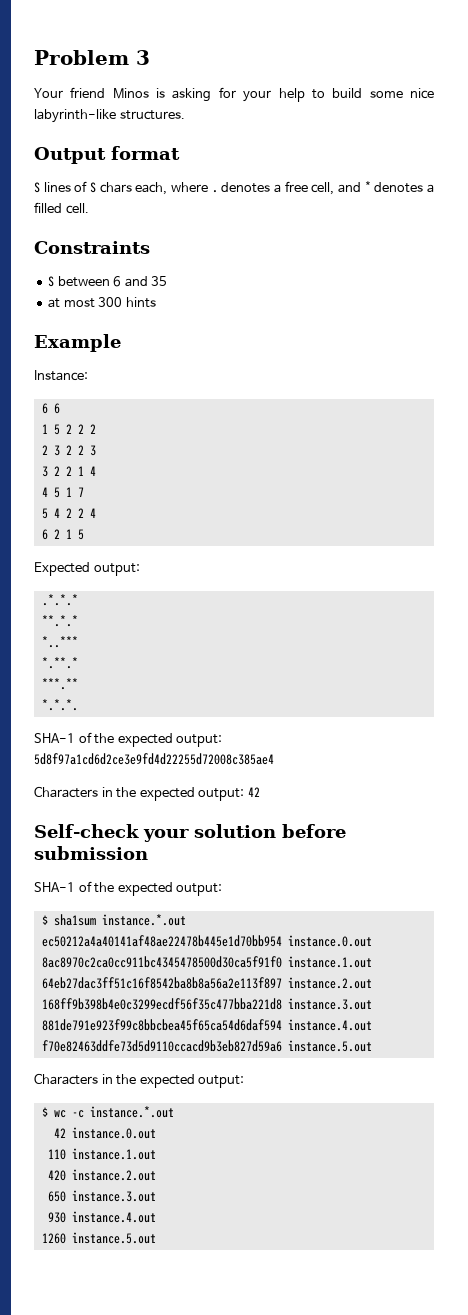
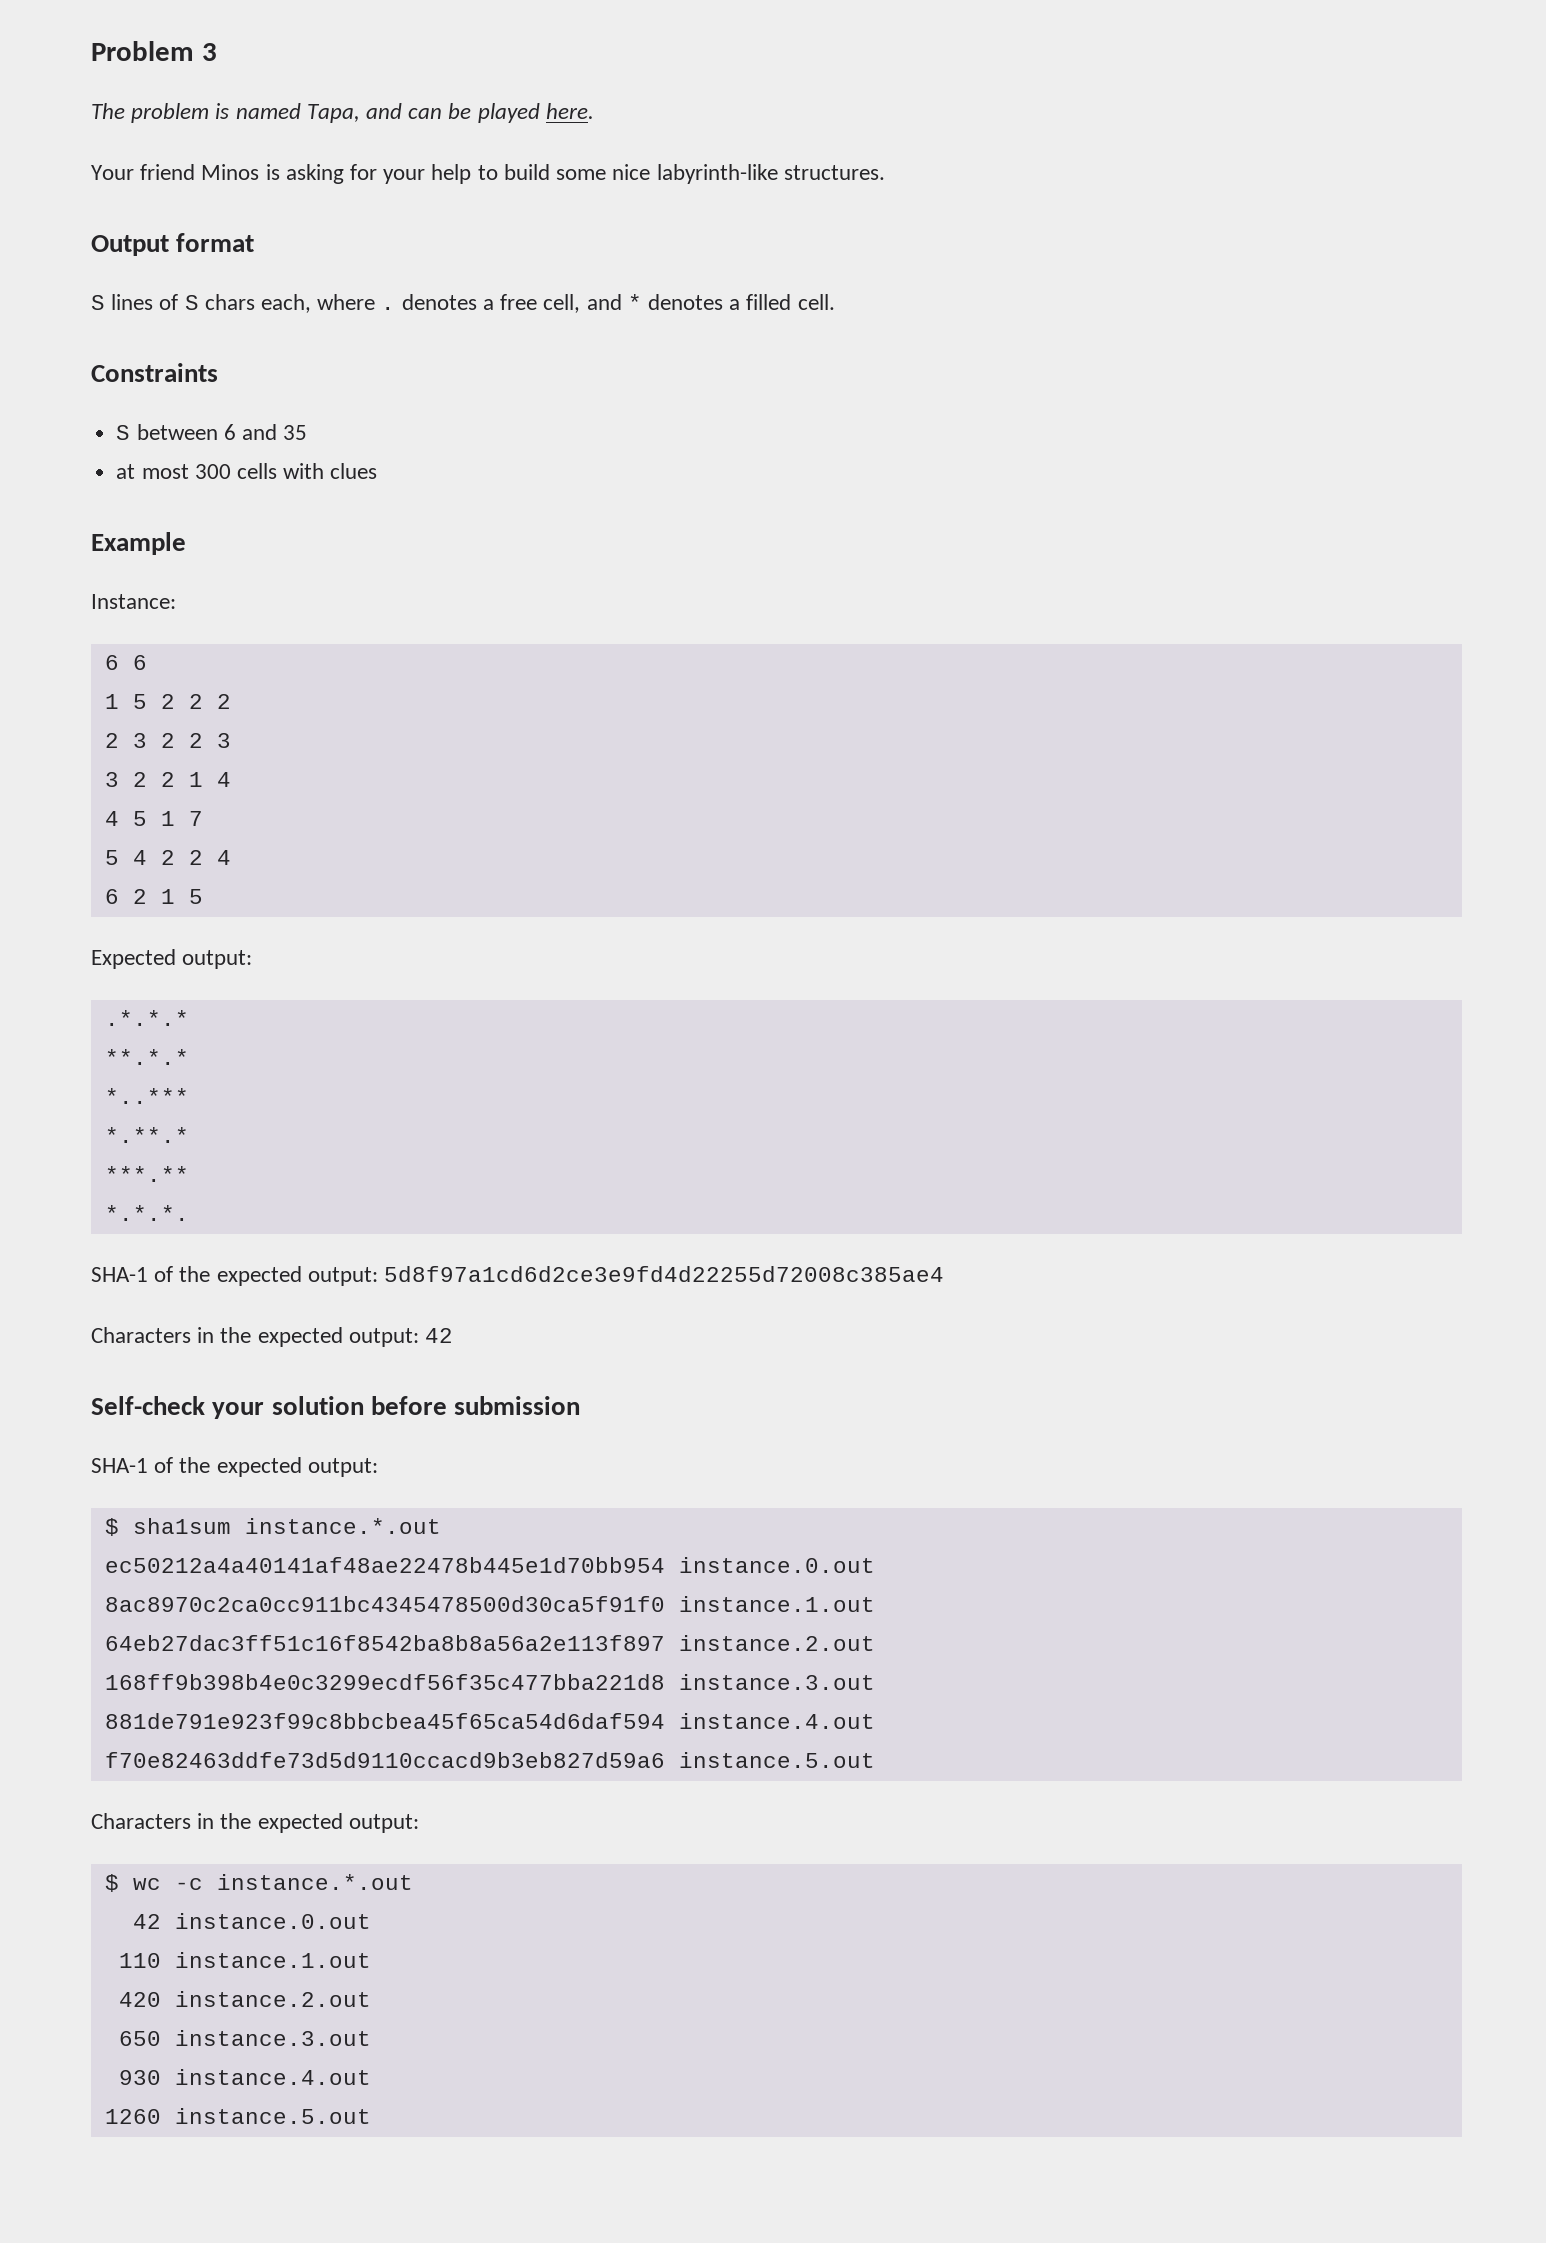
+ The problem is named Tapa, and can be played here.
- at most 300 hints
+ at most 300 cells with clues

